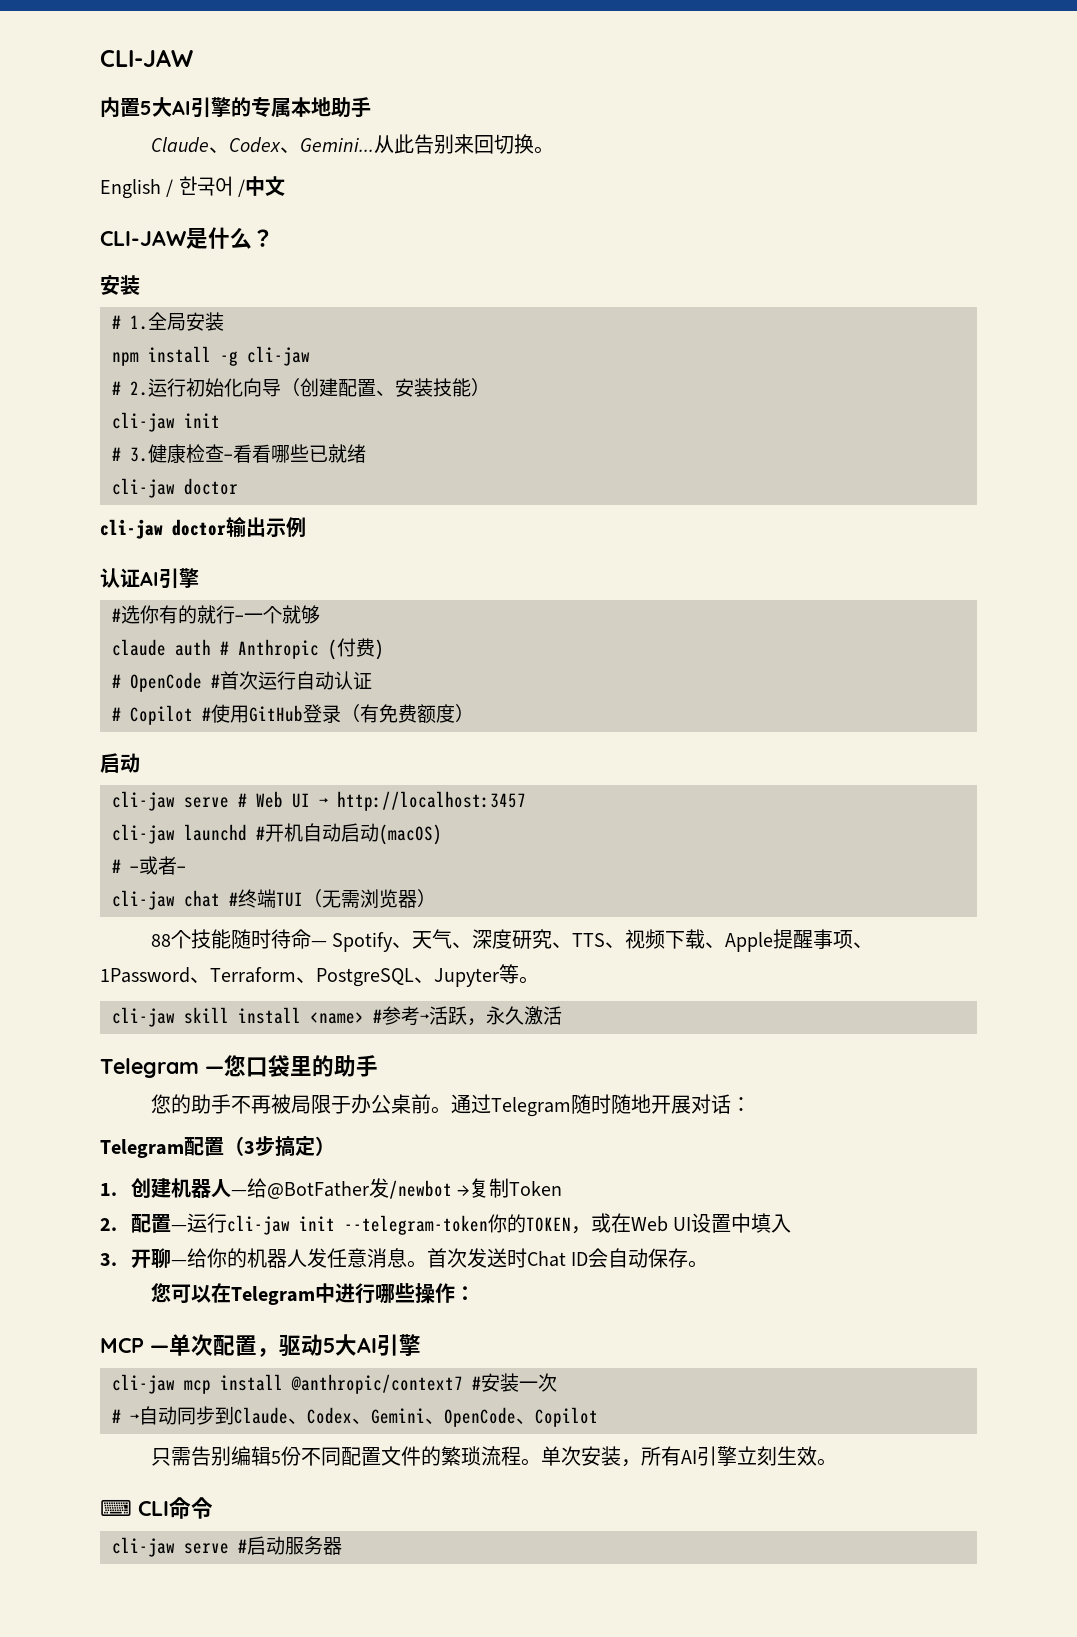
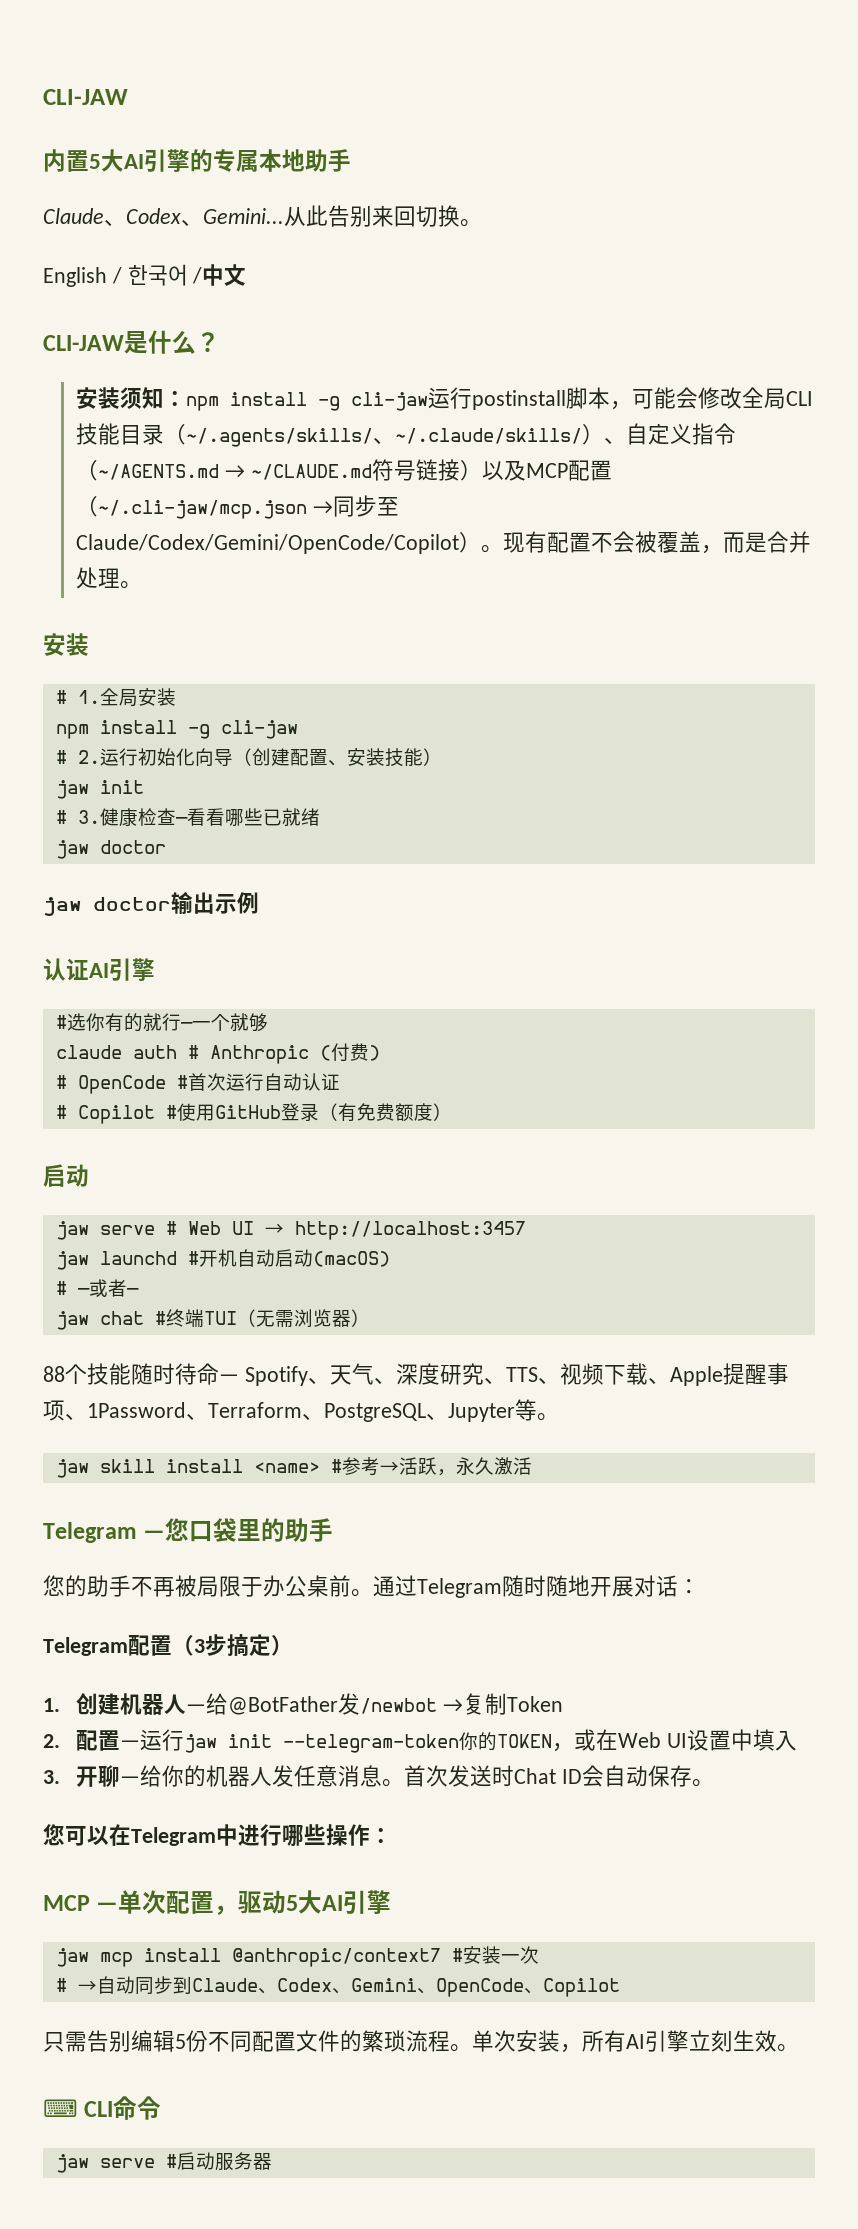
+ 安装须知：npm install -g cli-jaw运行postinstall脚本，可能会修改全局CLI技能目录（~/.agents/skills/、~/.claude/skills/）、自定义指令（~/AGENTS.md → ~/CLAUDE.md符号链接）以及MCP配置（~/.cli-jaw/mcp.json →同步至Claude/Codex/Gemini/OpenCode/Copilot）。现有配置不会被覆盖，而是合并处理。
  # 2.运行初始化向导（创建配置、安装技能）
- cli-jaw init
+ jaw init
  # 3.健康检查—看看哪些已就绪
- cli-jaw doctor
+ jaw doctor
- cli-jaw doctor输出示例
+ jaw doctor输出示例
- cli-jaw serve # Web UI → http://localhost:3457
+ jaw serve # Web UI → http://localhost:3457
- cli-jaw launchd #开机自动启动(macOS)
+ jaw launchd #开机自动启动(macOS)
- cli-jaw chat #终端TUI（无需浏览器）
+ jaw chat #终端TUI（无需浏览器）
- cli-jaw skill install <name> #参考→活跃，永久激活
+ jaw skill install <name> #参考→活跃，永久激活
- 2.配置—运行cli-jaw init --telegram-token你的TOKEN，或在Web UI设置中填入
+ 2.配置—运行jaw init --telegram-token你的TOKEN，或在Web UI设置中填入
- cli-jaw mcp install @anthropic/context7 #安装一次
+ jaw mcp install @anthropic/context7 #安装一次
- cli-jaw serve #启动服务器
+ jaw serve #启动服务器

